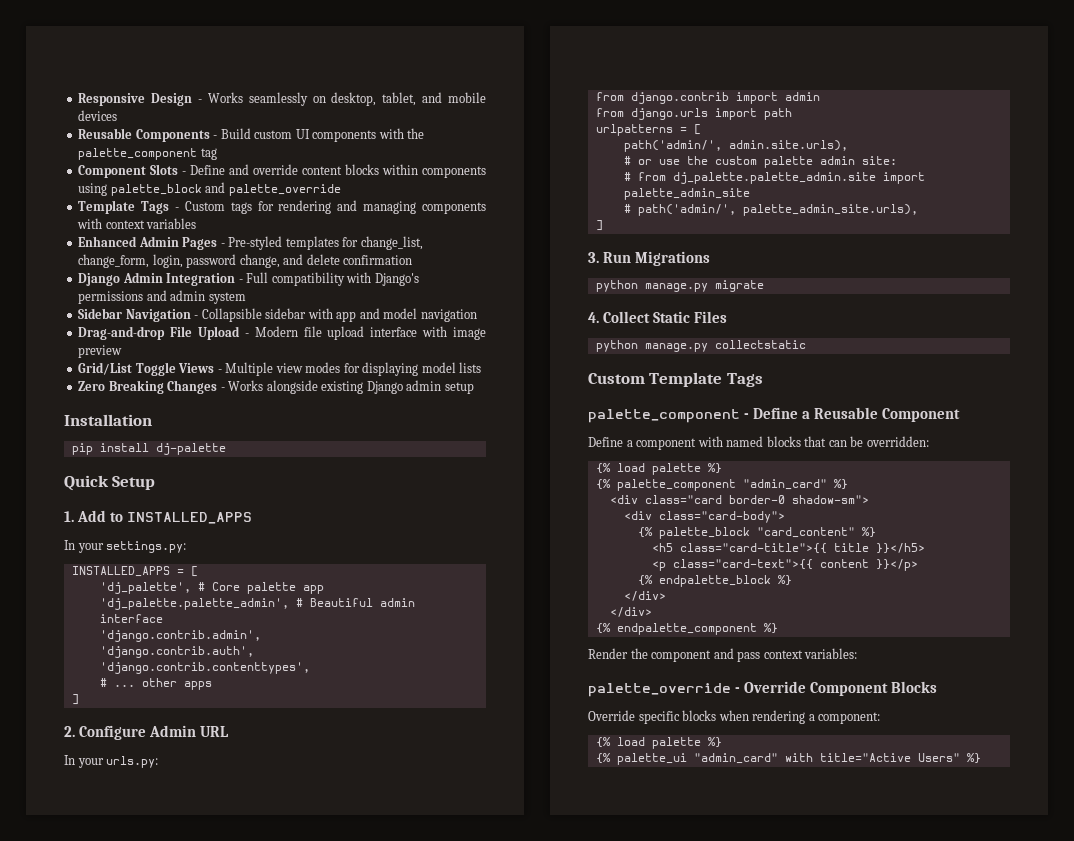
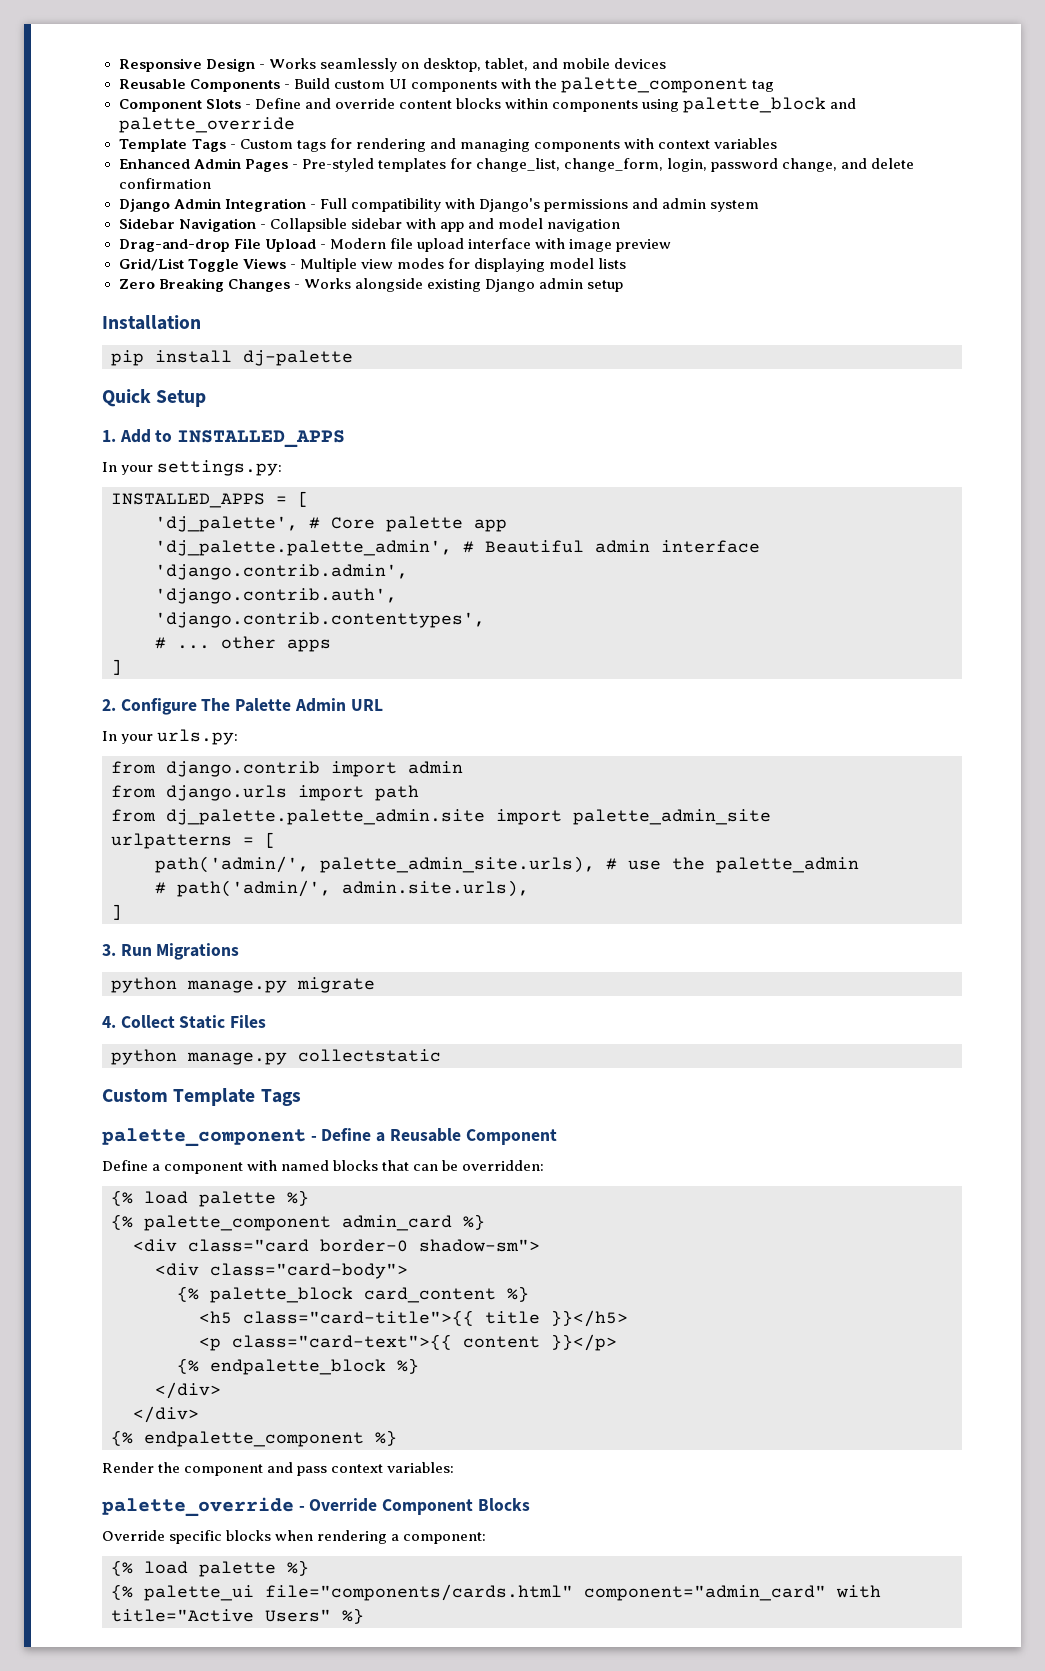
- 2. Configure Admin URL
+ 2. Configure The Palette Admin URL
+ from dj_palette.palette_admin.site import palette_admin_site
- path('admin/', admin.site.urls),
- # or use the custom palette admin site:
- # from dj_palette.palette_admin.site import palette_admin_site
+ path('admin/', palette_admin_site.urls), # use the palette_admin
- # path('admin/', palette_admin_site.urls),
+ # path('admin/', admin.site.urls),
- {% palette_component "admin_card" %}
+ {% palette_component admin_card %}
- {% palette_block "card_content" %}
+ {% palette_block card_content %}
- {% palette_ui "admin_card" with title="Active Users" %}
+ {% palette_ui file="components/cards.html" component="admin_card" with title="Active Users" %}

